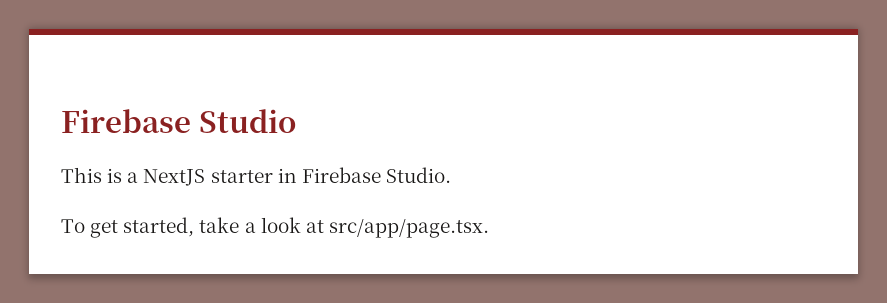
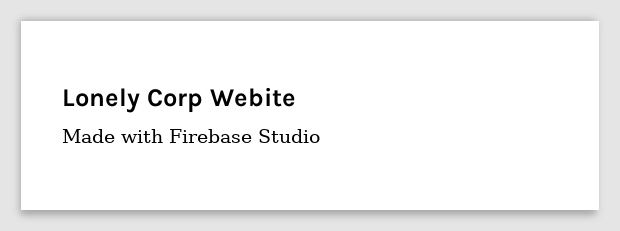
- Firebase Studio
- This is a NextJS starter in Firebase Studio.
- To get started, take a look at src/app/page.tsx.
+ Lonely Corp Webite
+ Made with Firebase Studio

